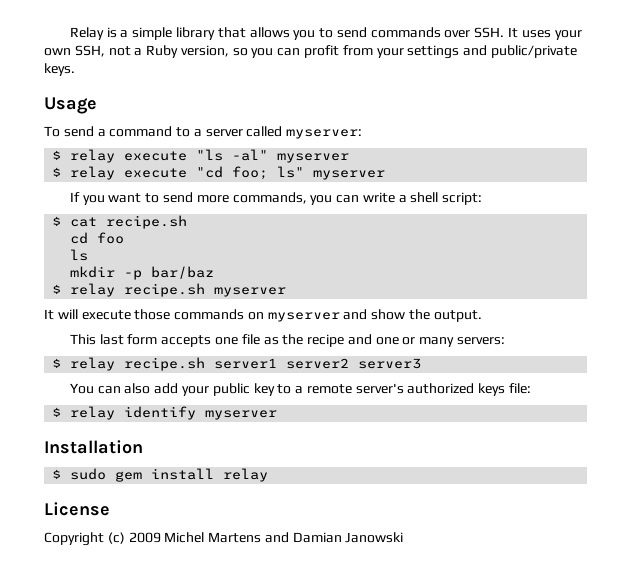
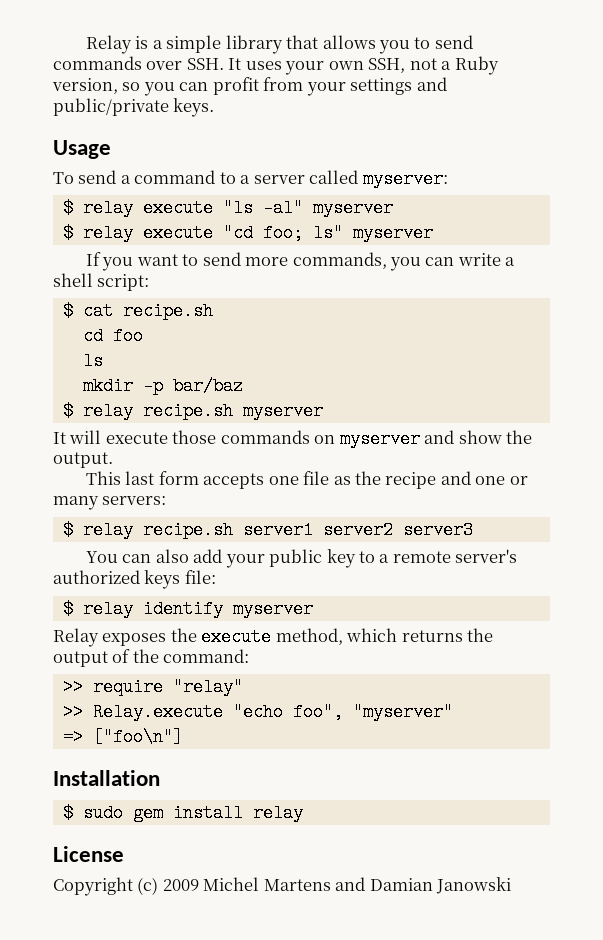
+ Relay exposes the execute method, which returns the output of the command:
+ >> require "relay"
+ >> Relay.execute "echo foo", "myserver"
+ => ["foo\n"]

